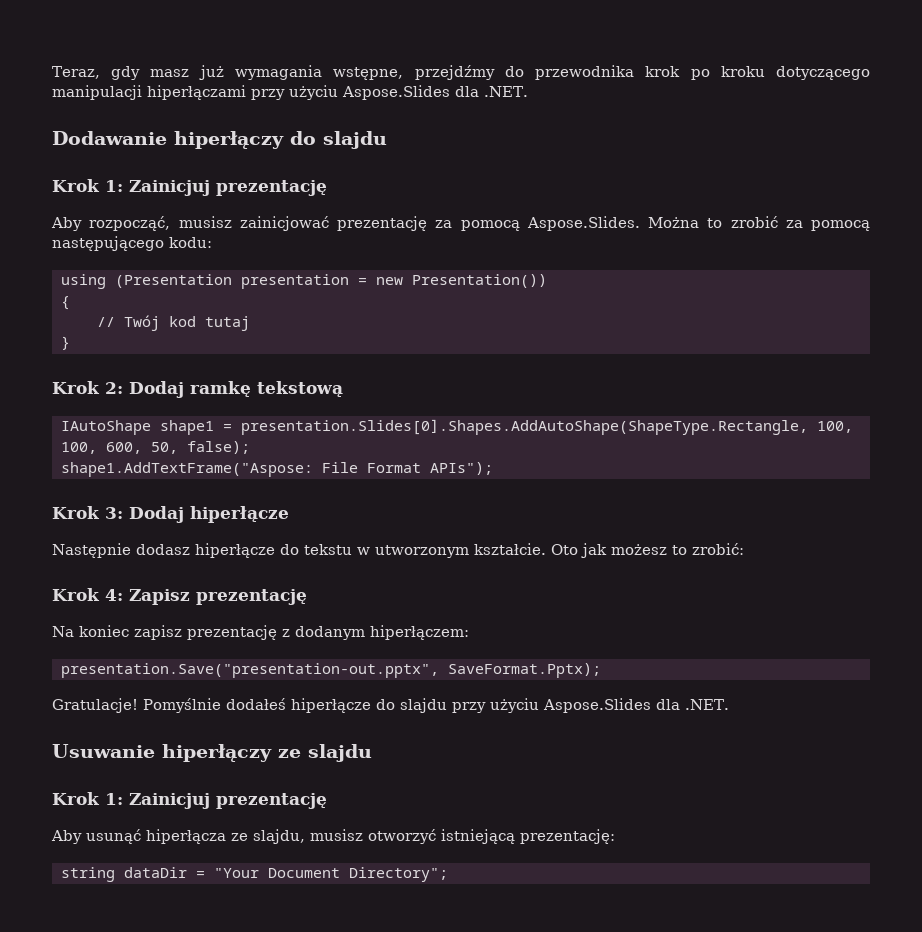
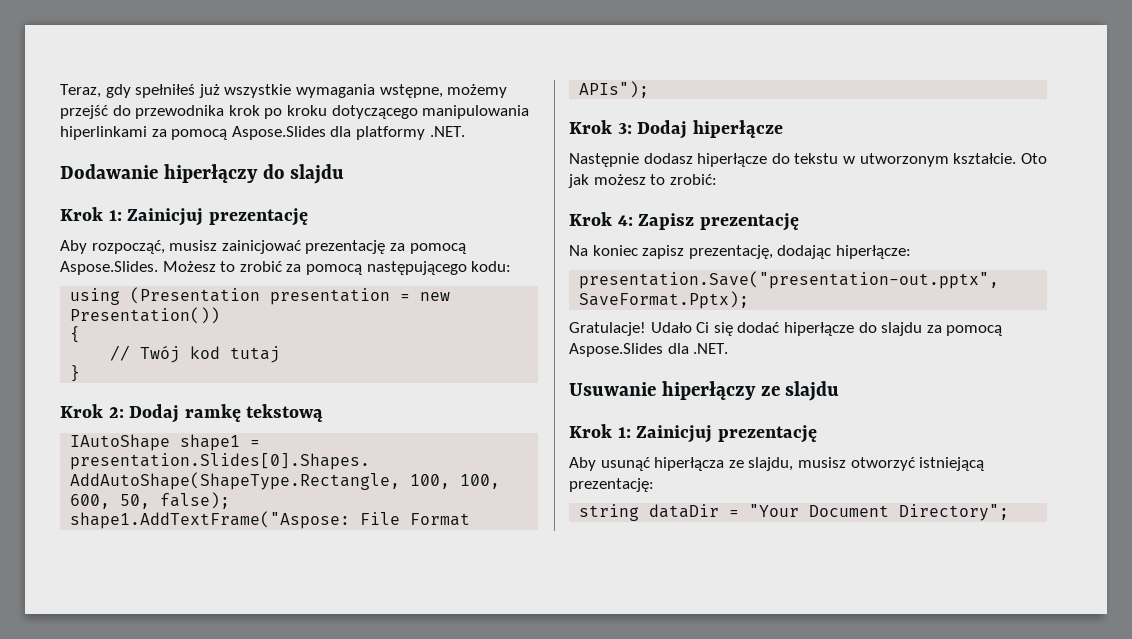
- Teraz, gdy masz już wymagania wstępne, przejdźmy do przewodnika krok po kroku dotyczącego manipulacji hiperłączami przy użyciu Aspose.Slides dla .NET.
+ Teraz, gdy spełniłeś już wszystkie wymagania wstępne, możemy przejść do przewodnika krok po kroku dotyczącego manipulowania hiperlinkami za pomocą Aspose.Slides dla platformy .NET.
- Aby rozpocząć, musisz zainicjować prezentację za pomocą Aspose.Slides. Można to zrobić za pomocą następującego kodu:
+ Aby rozpocząć, musisz zainicjować prezentację za pomocą Aspose.Slides. Możesz to zrobić za pomocą następującego kodu:
- Na koniec zapisz prezentację z dodanym hiperłączem:
+ Na koniec zapisz prezentację, dodając hiperłącze:
- Pomyślnie dodałeś hiperłącze do slajdu przy użyciu Aspose.Slides dla .NET.
+ Udało Ci się dodać hiperłącze do slajdu za pomocą Aspose.Slides dla .NET.

